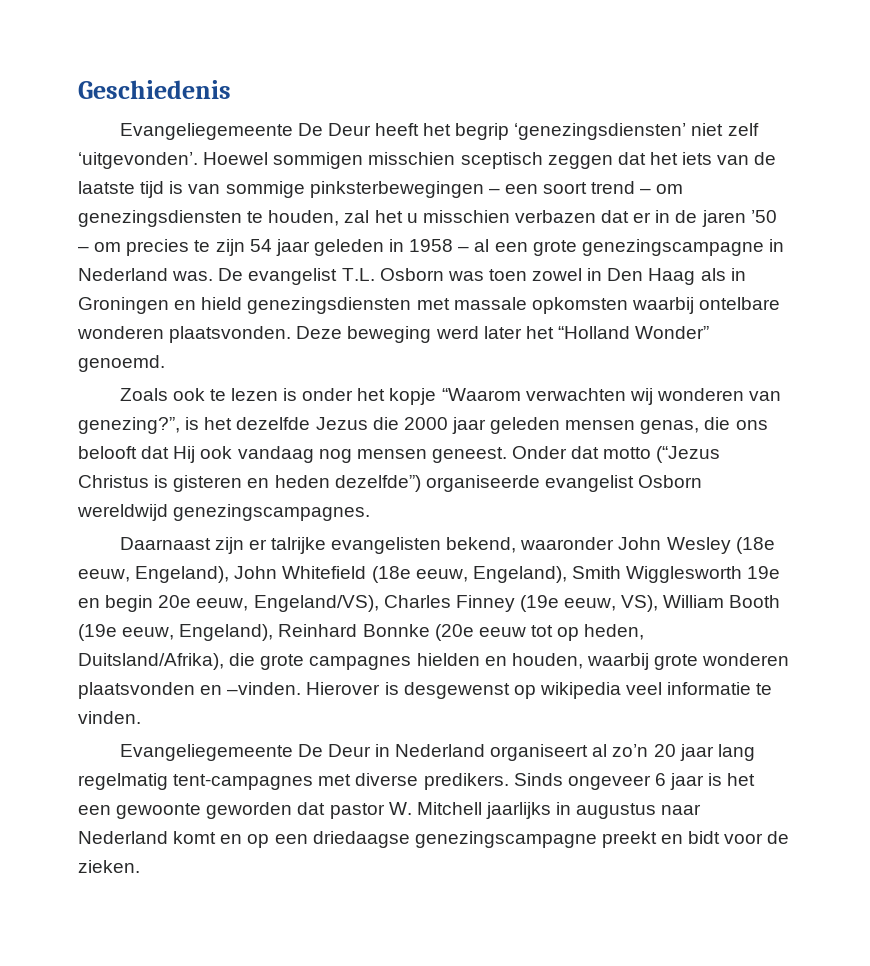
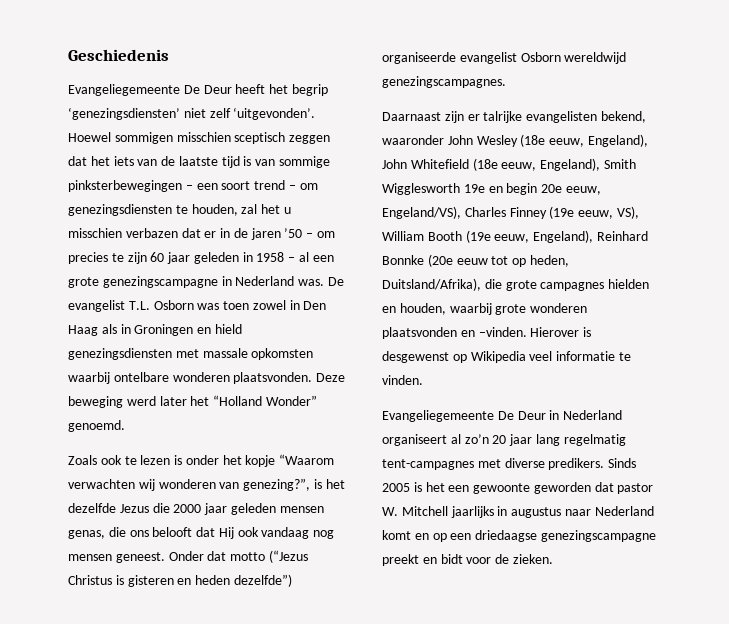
- Hoewel sommigen misschien sceptisch zeggen dat het iets van de laatste tijd is van sommige pinksterbewegingen – een soort trend – om genezingsdiensten te houden, zal het u misschien verbazen dat er in de jaren ’50 – om precies te zijn 54 jaar geleden in 1958 – al een grote genezingscampagne in Nederland was.
+ Hoewel sommigen misschien sceptisch zeggen dat het iets van de laatste tijd is van sommige pinksterbewegingen – een soort trend – om genezingsdiensten te houden, zal het u misschien verbazen dat er in de jaren ’50 – om precies te zijn 60 jaar geleden in 1958 – al een grote genezingscampagne in Nederland was.
- Hierover is desgewenst op wikipedia veel informatie te vinden.
+ Hierover is desgewenst op Wikipedia veel informatie te vinden.
- Sinds ongeveer 6 jaar is het een gewoonte geworden dat pastor W. Mitchell jaarlijks in augustus naar Nederland komt en op een driedaagse genezingscampagne preekt en bidt voor de zieken.
+ Sinds 2005 is het een gewoonte geworden dat pastor W. Mitchell jaarlijks in augustus naar Nederland komt en op een driedaagse genezingscampagne preekt en bidt voor de zieken.

